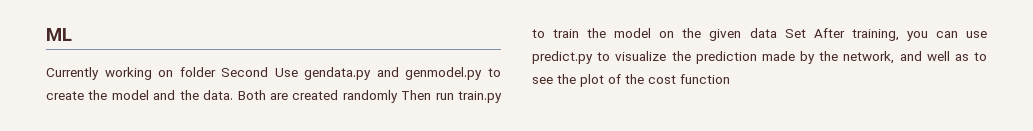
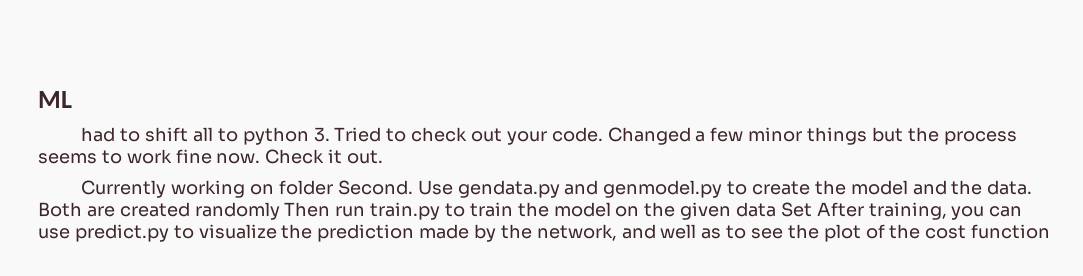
+ had to shift all to python 3. Tried to check out your code. Changed a few minor things but the process seems to work fine now. Check it out.
- Currently working on folder Second Use gendata.py and genmodel.py to create the model and the data.
+ Currently working on folder Second. Use gendata.py and genmodel.py to create the model and the data.

